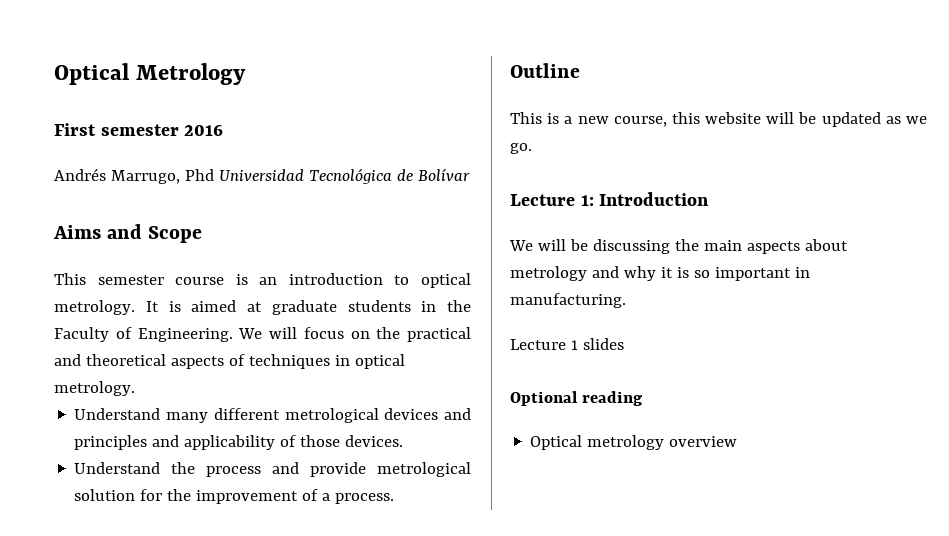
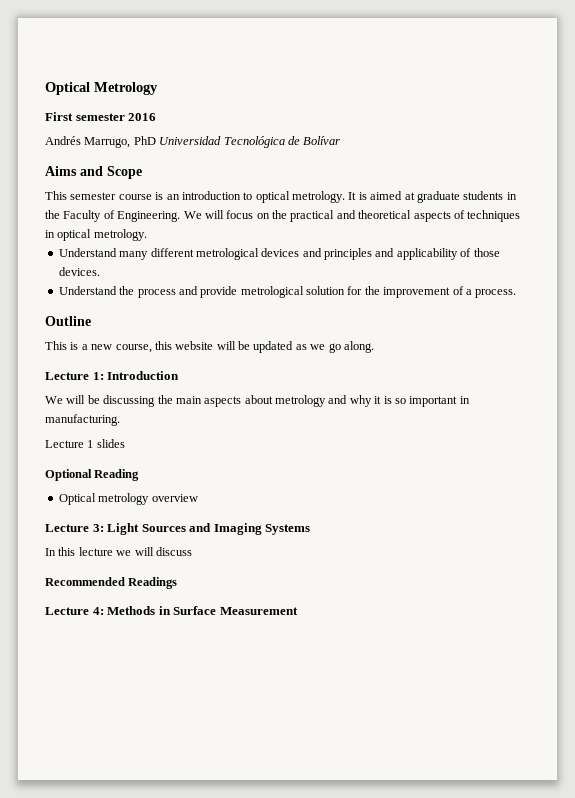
- Andrés Marrugo, Phd Universidad Tecnológica de Bolívar
+ Andrés Marrugo, PhD Universidad Tecnológica de Bolívar
- This is a new course, this website will be updated as we go.
+ This is a new course, this website will be updated as we go along.
- Optional reading
+ Optional Reading
+ Lecture 3: Light Sources and Imaging Systems
+ In this lecture we will discuss
+ Recommended Readings
+ Lecture 4: Methods in Surface Measurement

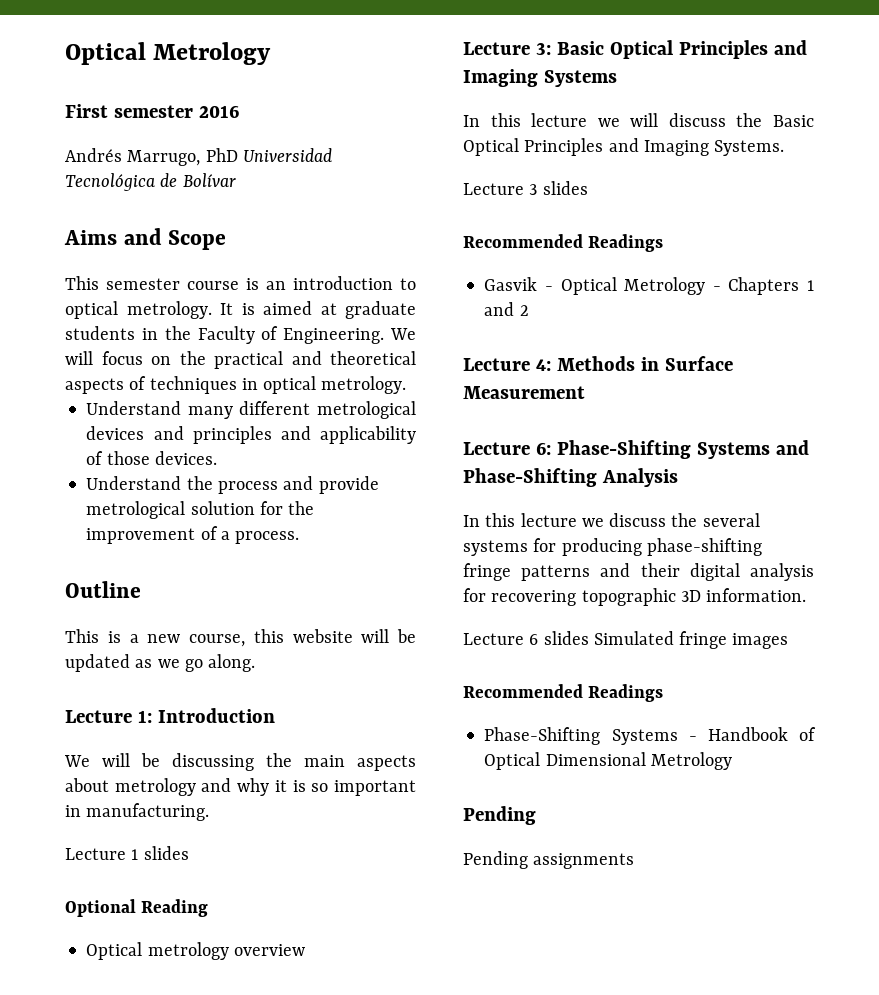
- Lecture 3: Light Sources and Imaging Systems
+ Lecture 3: Basic Optical Principles and Imaging Systems
- In this lecture we will discuss
+ In this lecture we will discuss the Basic Optical Principles and Imaging Systems.
+ Lecture 3 slides
  Recommended Readings
+ Gasvik - Optical Metrology - Chapters 1 and 2
+ Lecture 6: Phase-Shifting Systems and Phase-Shifting Analysis
+ In this lecture we discuss the several systems for producing phase-shifting fringe patterns and their digital analysis for recovering topographic 3D information.
+ Lecture 6 slides Simulated fringe images
+ Recommended Readings
+ Phase-Shifting Systems - Handbook of Optical Dimensional Metrology
+ Pending
+ Pending assignments

